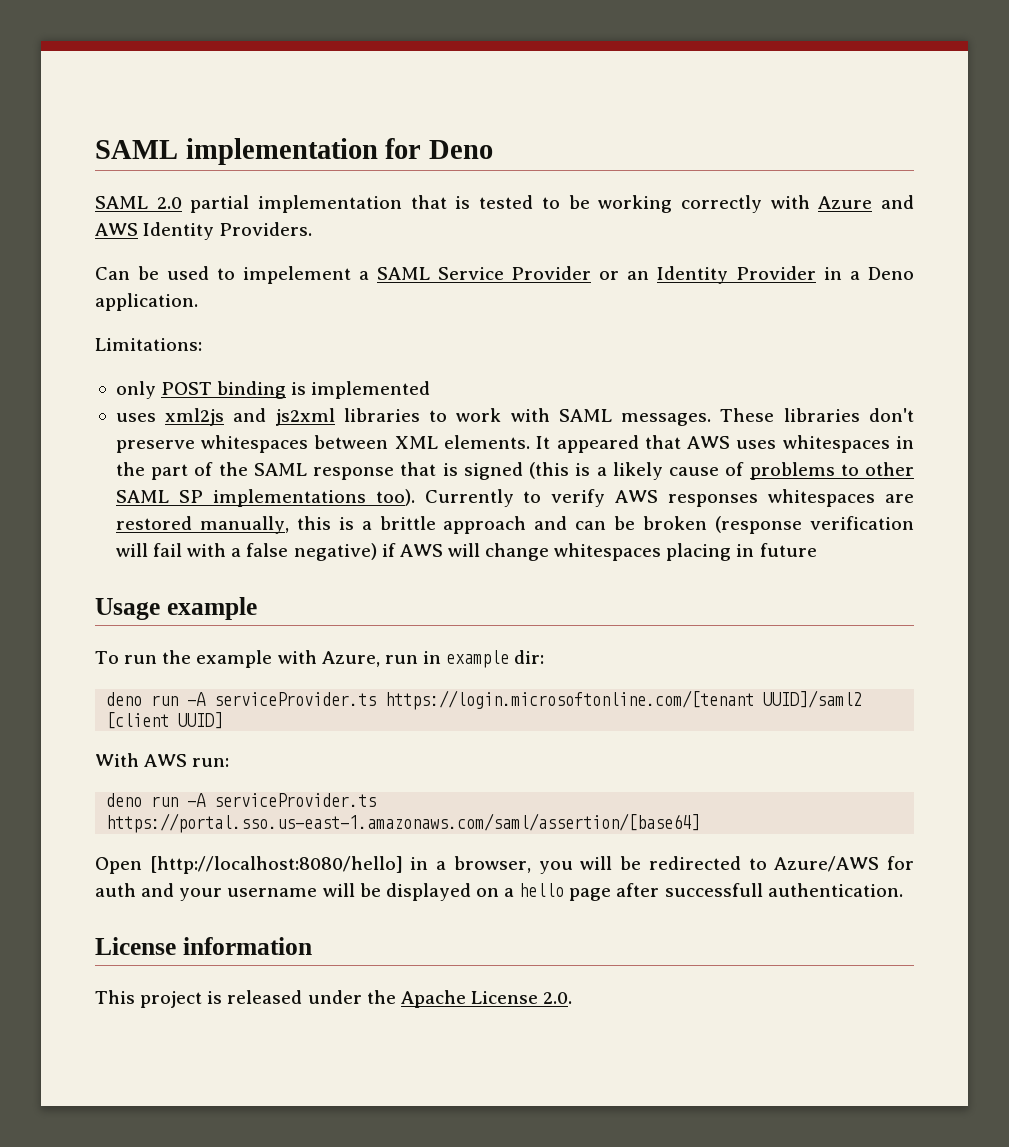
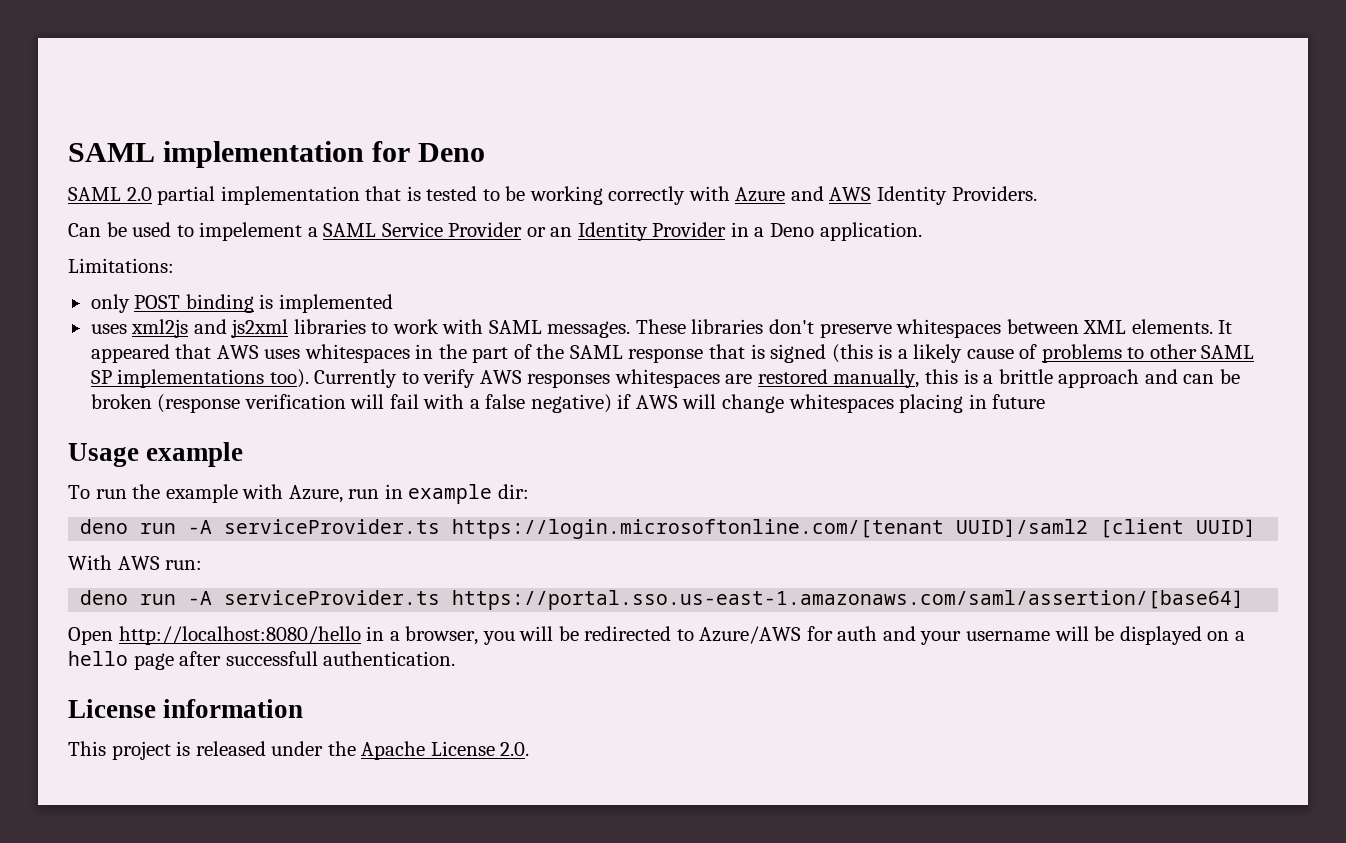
- Open [http://localhost:8080/hello] in a browser, you will be redirected to Azure/AWS for auth and your username will be displayed on a hello page after successfull authentication.
+ Open http://localhost:8080/hello in a browser, you will be redirected to Azure/AWS for auth and your username will be displayed on a hello page after successfull authentication.

